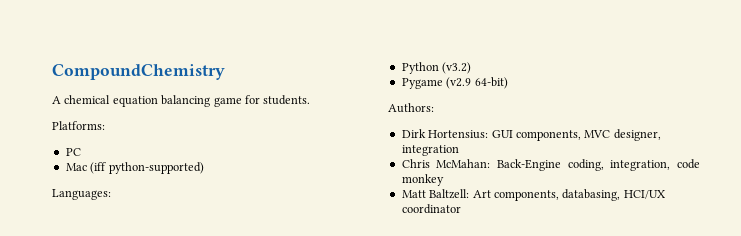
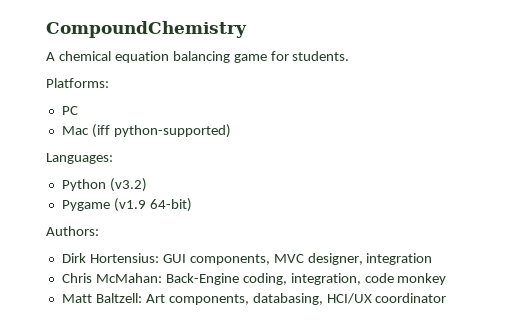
- Pygame (v2.9 64-bit)
+ Pygame (v1.9 64-bit)

